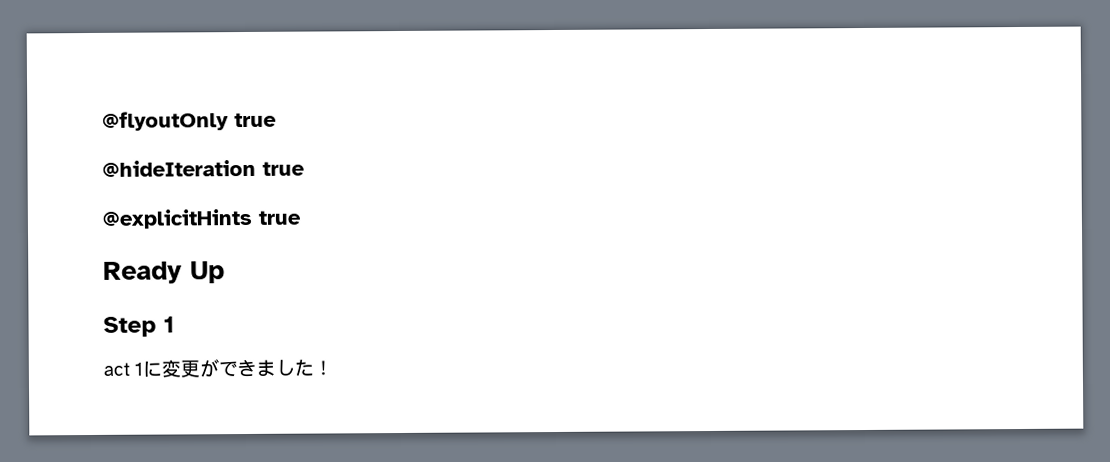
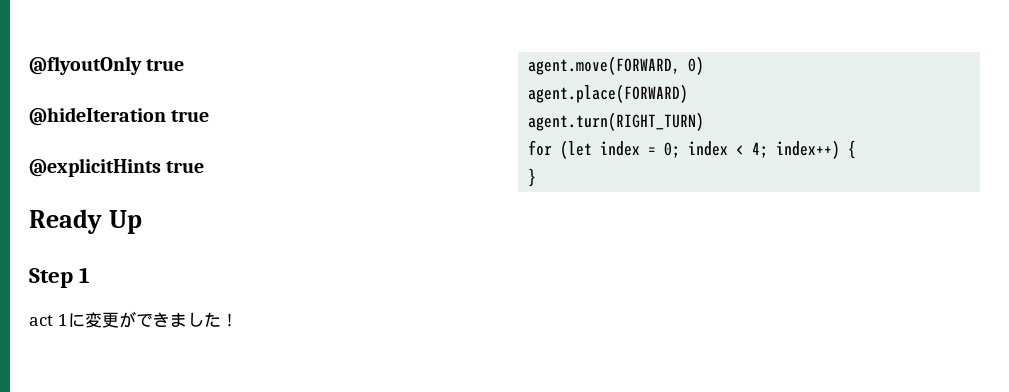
+ agent.move(FORWARD, 0)
+ agent.place(FORWARD)
+ agent.turn(RIGHT_TURN)
+ for (let index = 0; index < 4; index++) {
+ }

